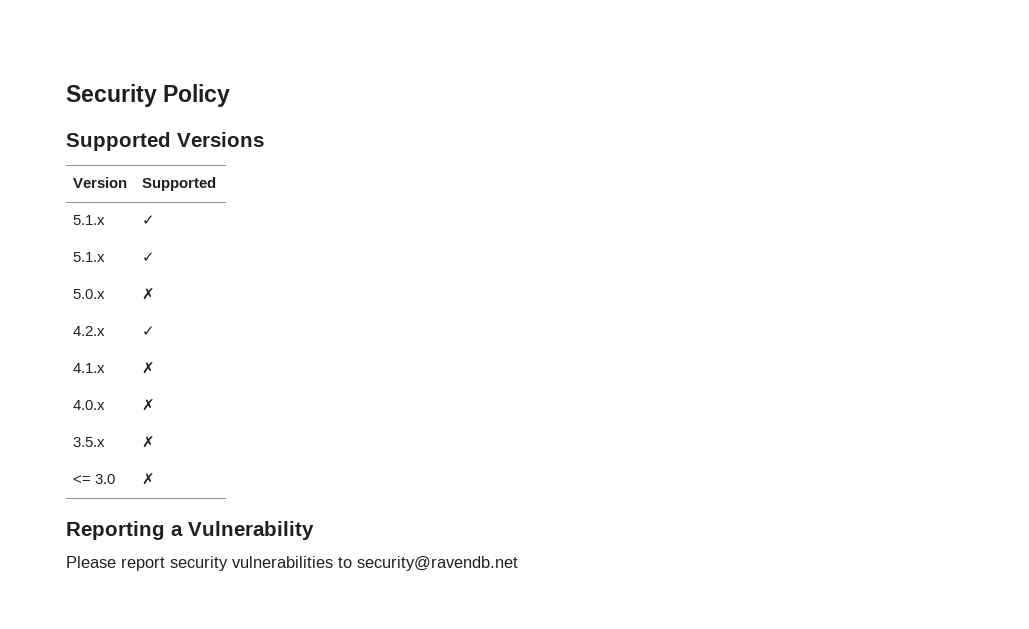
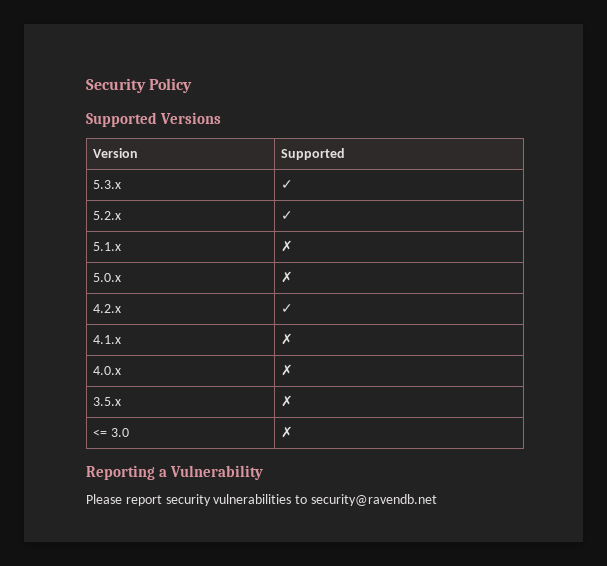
  Version | Supported
- 5.1.x | ✓
- 5.1.x | ✓
+ 5.3.x | ✓
+ 5.2.x | ✓
+ 5.1.x | ✗

